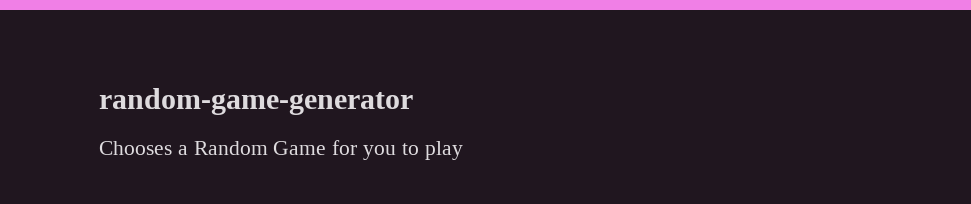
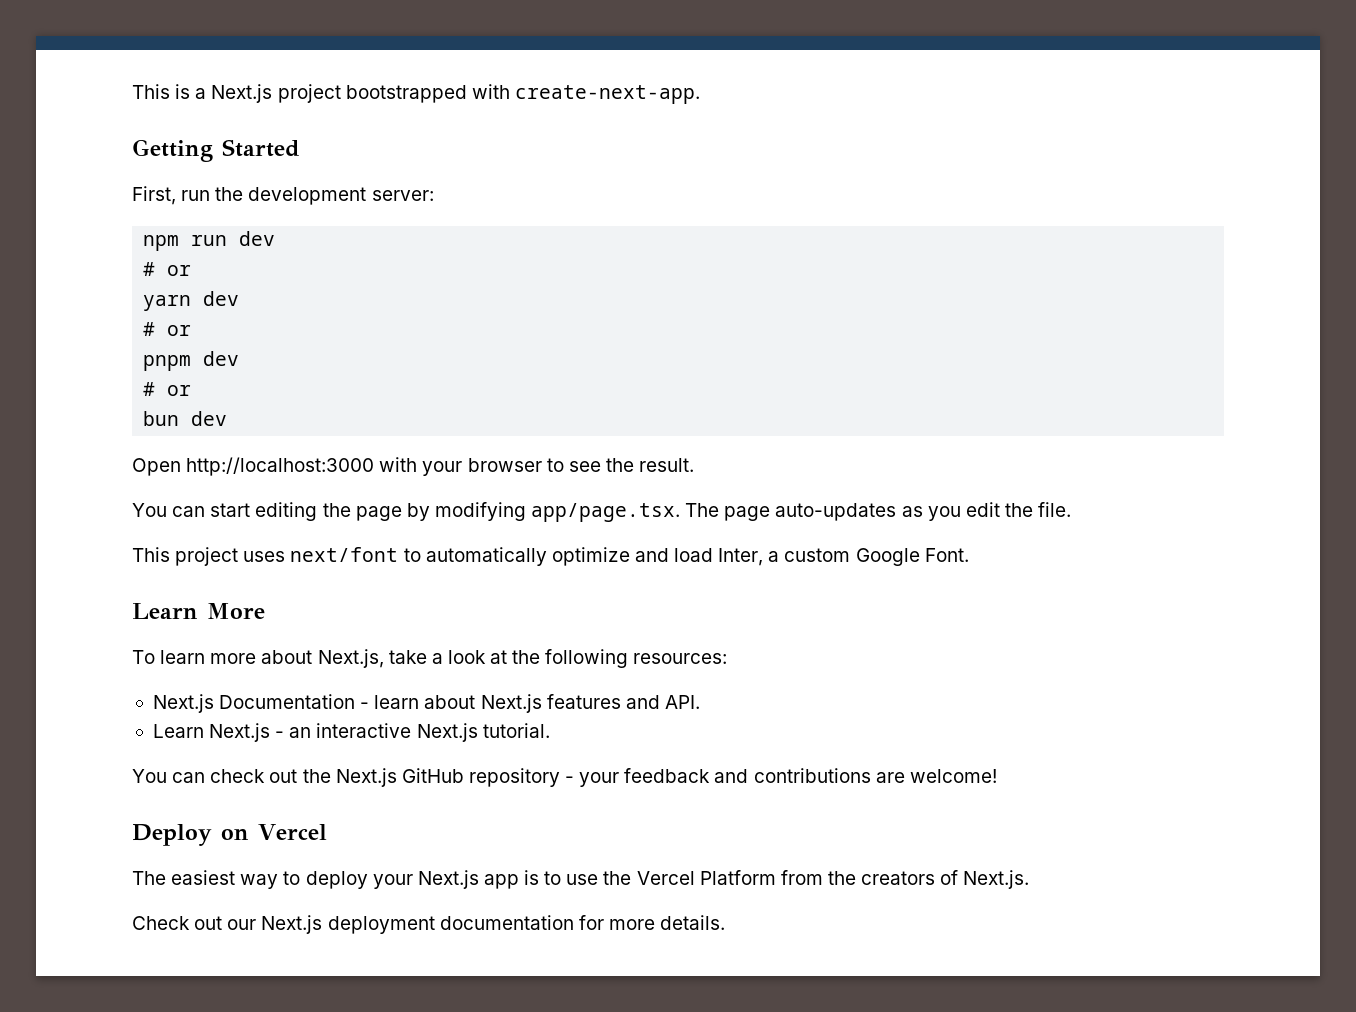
- random-game-generator
- Chooses a Random Game for you to play
+ This is a Next.js project bootstrapped with create-next-app.
+ Getting Started
+ First, run the development server:
+ npm run dev
+ # or
+ yarn dev
+ # or
+ pnpm dev
+ # or
+ bun dev
+ Open http://localhost:3000 with your browser to see the result.
+ You can start editing the page by modifying app/page.tsx. The page auto-updates as you edit the file.
+ This project uses next/font to automatically optimize and load Inter, a custom Google Font.
+ Learn More
+ To learn more about Next.js, take a look at the following resources:
+ Next.js Documentation - learn about Next.js features and API.
+ Learn Next.js - an interactive Next.js tutorial.
+ You can check out the Next.js GitHub repository - your feedback and contributions are welcome!
+ Deploy on Vercel
+ The easiest way to deploy your Next.js app is to use the Vercel Platform from the creators of Next.js.
+ Check out our Next.js deployment documentation for more details.

